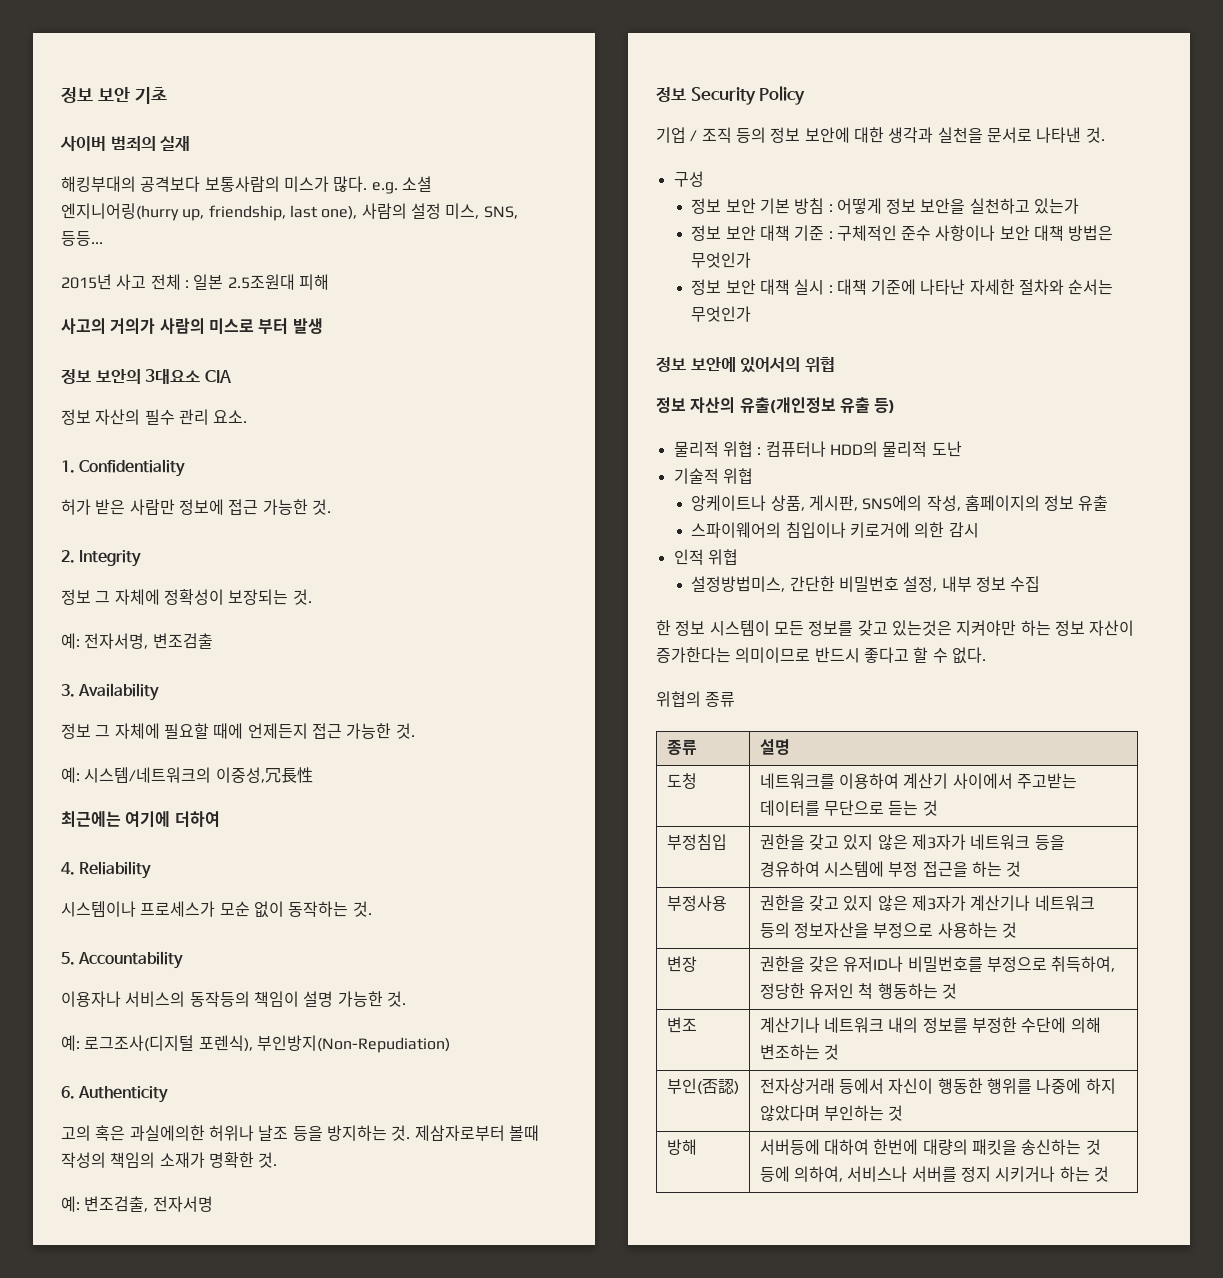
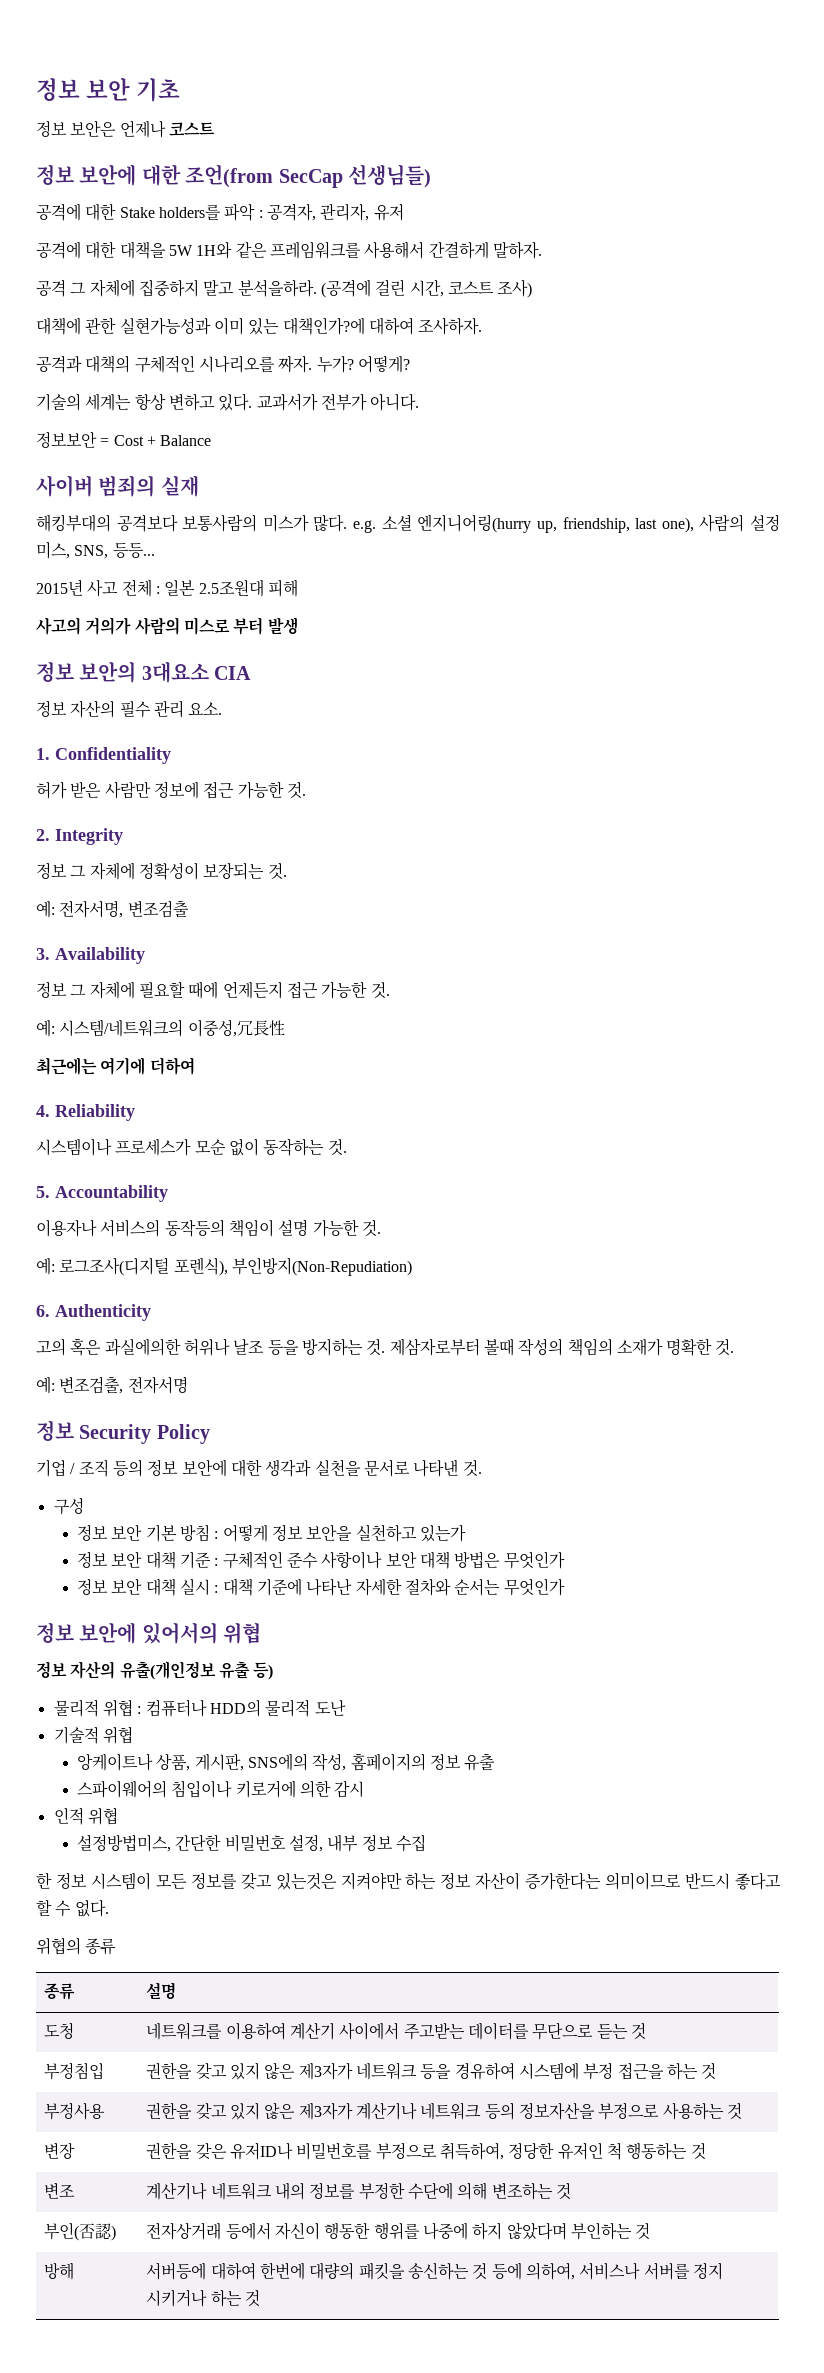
+ 정보 보안은 언제나 코스트
+ 정보 보안에 대한 조언(from SecCap 선생님들)
+ 공격에 대한 Stake holders를 파악 : 공격자, 관리자, 유저
+ 공격에 대한 대책을 5W 1H와 같은 프레임워크를 사용해서 간결하게 말하자.
+ 공격 그 자체에 집중하지 말고 분석을하라. (공격에 걸린 시간, 코스트 조사)
+ 대책에 관한 실현가능성과 이미 있는 대책인가?에 대하여 조사하자.
+ 공격과 대책의 구체적인 시나리오를 짜자. 누가? 어떻게?
+ 기술의 세계는 항상 변하고 있다. 교과서가 전부가 아니다.
+ 정보보안 = Cost + Balance

